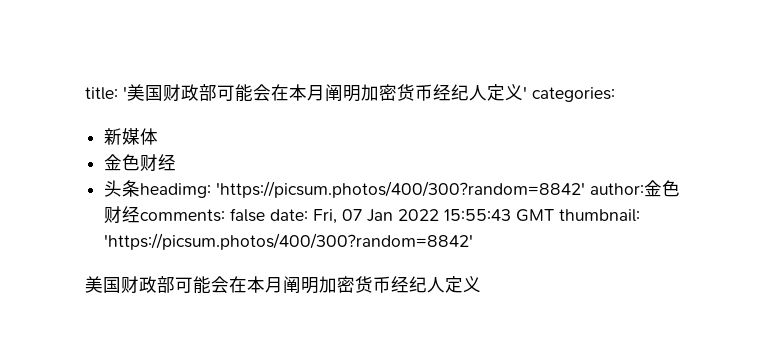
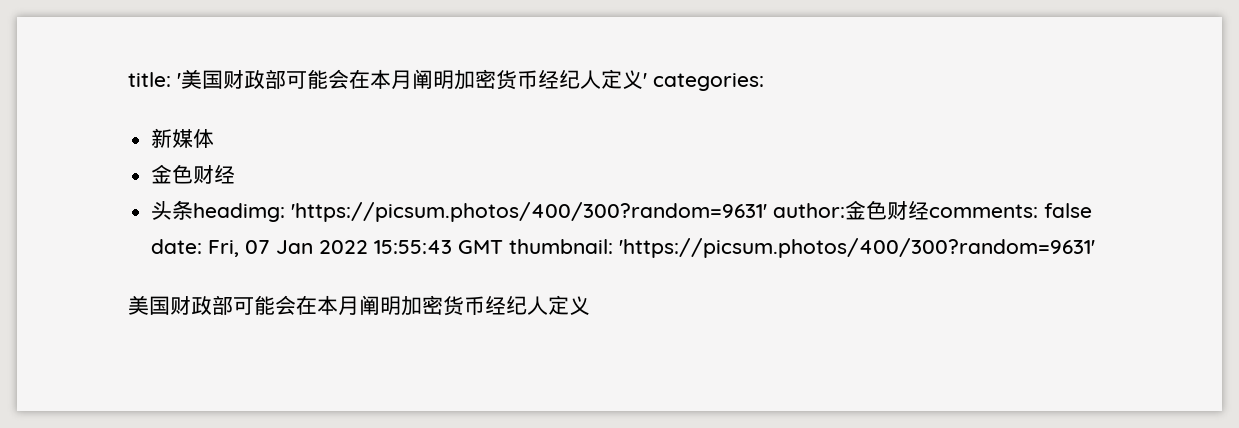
- 头条headimg: 'https://picsum.photos/400/300?random=8842' author:金色财经comments: false date: Fri, 07 Jan 2022 15:55:43 GMT thumbnail: 'https://picsum.photos/400/300?random=8842'
+ 头条headimg: 'https://picsum.photos/400/300?random=9631' author:金色财经comments: false date: Fri, 07 Jan 2022 15:55:43 GMT thumbnail: 'https://picsum.photos/400/300?random=9631'

